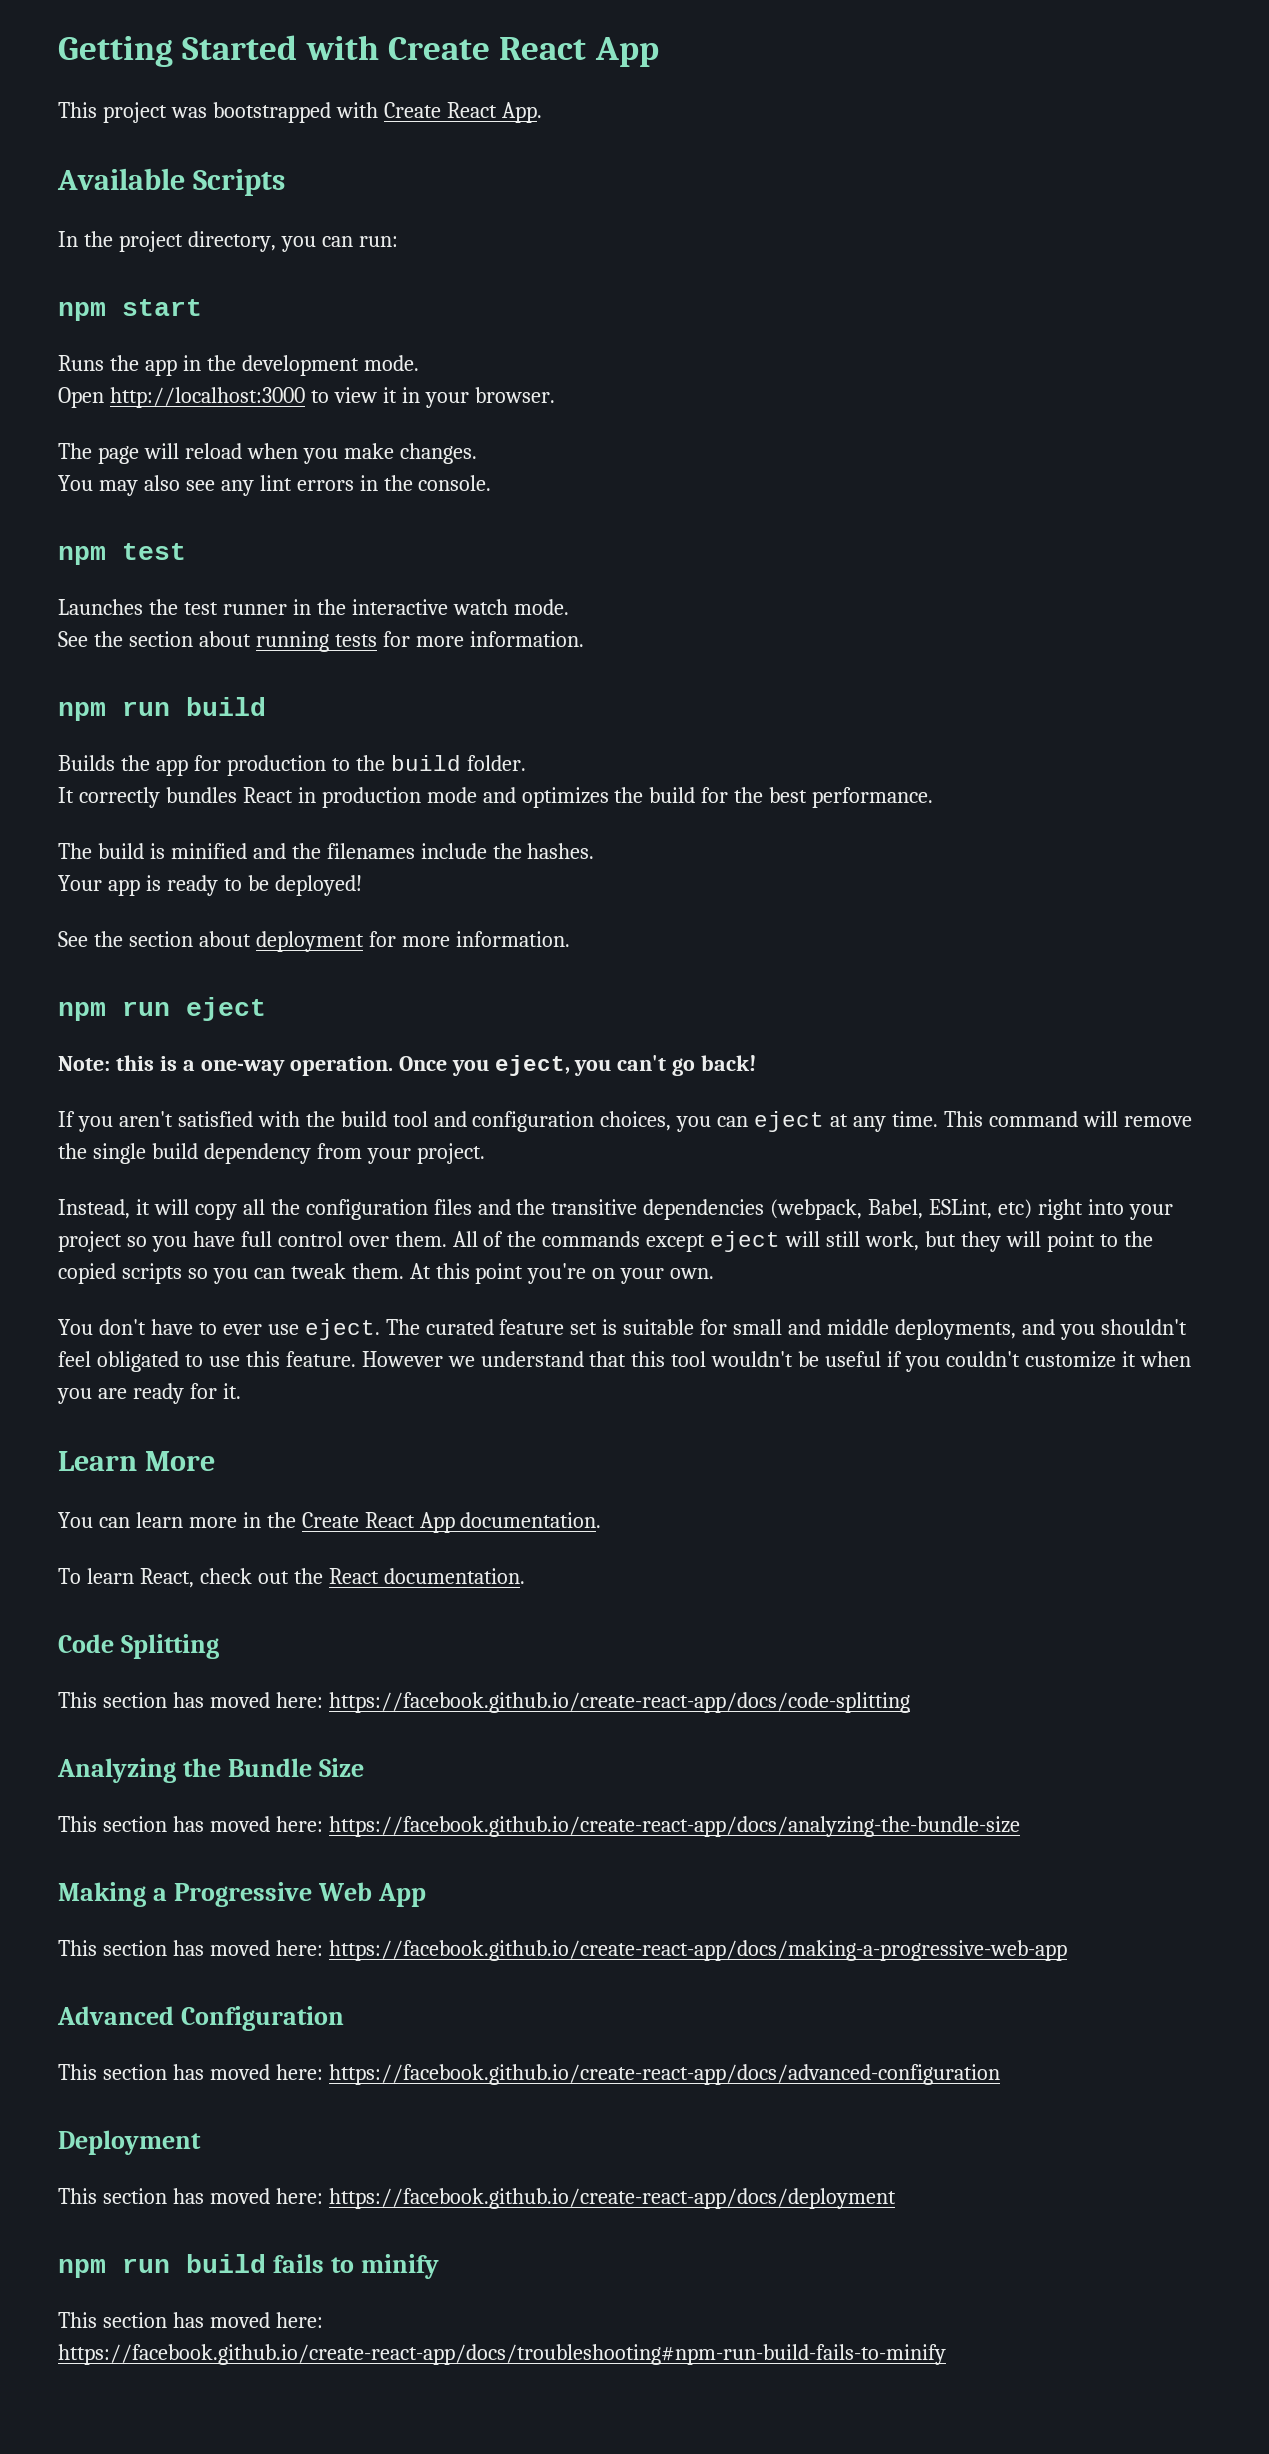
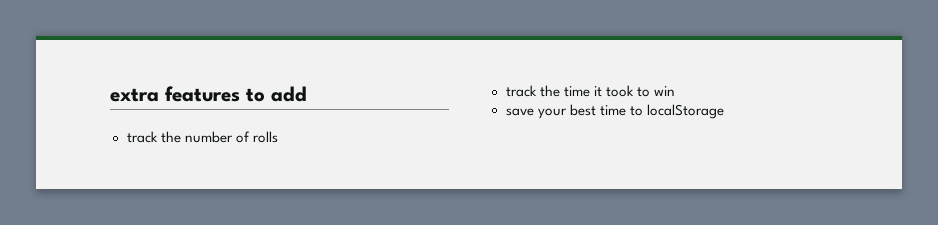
- Getting Started with Create React App
- This project was bootstrapped with Create React App.
- Available Scripts
- In the project directory, you can run:
- npm start
- Runs the app in the development mode.
- Open http://localhost:3000 to view it in your browser.
- The page will reload when you make changes.
- You may also see any lint errors in the console.
- npm test
- Launches the test runner in the interactive watch mode.
- See the section about running tests for more information.
- npm run build
- Builds the app for production to the build folder.
- It correctly bundles React in production mode and optimizes the build for the best performance.
- The build is minified and the filenames include the hashes.
- Your app is ready to be deployed!
- See the section about deployment for more information.
- npm run eject
- Note: this is a one-way operation. Once you eject, you can't go back!
- If you aren't satisfied with the build tool and configuration choices, you can eject at any time. This command will remove the single build dependency from your project.
- Instead, it will copy all the configuration files and the transitive dependencies (webpack, Babel, ESLint, etc) right into your project so you have full control over them. All of the commands except eject will still work, but they will point to the copied scripts so you can tweak them. At this point you're on your own.
- You don't have to ever use eject. The curated feature set is suitable for small and middle deployments, and you shouldn't feel obligated to use this feature. However we understand that this tool wouldn't be useful if you couldn't customize it when you are ready for it.
- Learn More
- You can learn more in the Create React App documentation.
- To learn React, check out the React documentation.
- Code Splitting
- This section has moved here: https://facebook.github.io/create-react-app/docs/code-splitting
- Analyzing the Bundle Size
- This section has moved here: https://facebook.github.io/create-react-app/docs/analyzing-the-bundle-size
- Making a Progressive Web App
- This section has moved here: https://facebook.github.io/create-react-app/docs/making-a-progressive-web-app
- Advanced Configuration
- This section has moved here: https://facebook.github.io/create-react-app/docs/advanced-configuration
- Deployment
- This section has moved here: https://facebook.github.io/create-react-app/docs/deployment
- npm run build fails to minify
- This section has moved here: https://facebook.github.io/create-react-app/docs/troubleshooting#npm-run-build-fails-to-minify
+ extra features to add
+ track the number of rolls
+ track the time it took to win
+ save your best time to localStorage

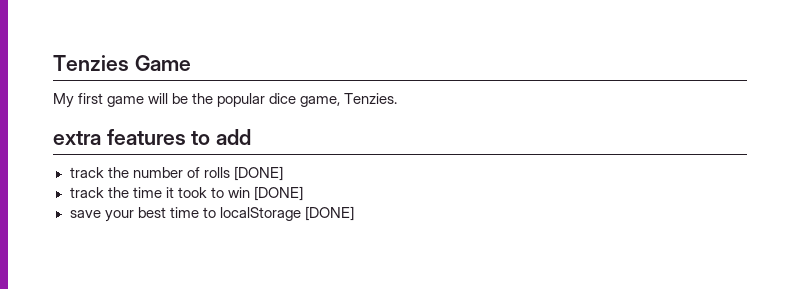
+ Tenzies Game
+ My first game will be the popular dice game, Tenzies.
- track the number of rolls
+ track the number of rolls [DONE]
- track the time it took to win
+ track the time it took to win [DONE]
- save your best time to localStorage
+ save your best time to localStorage [DONE]

